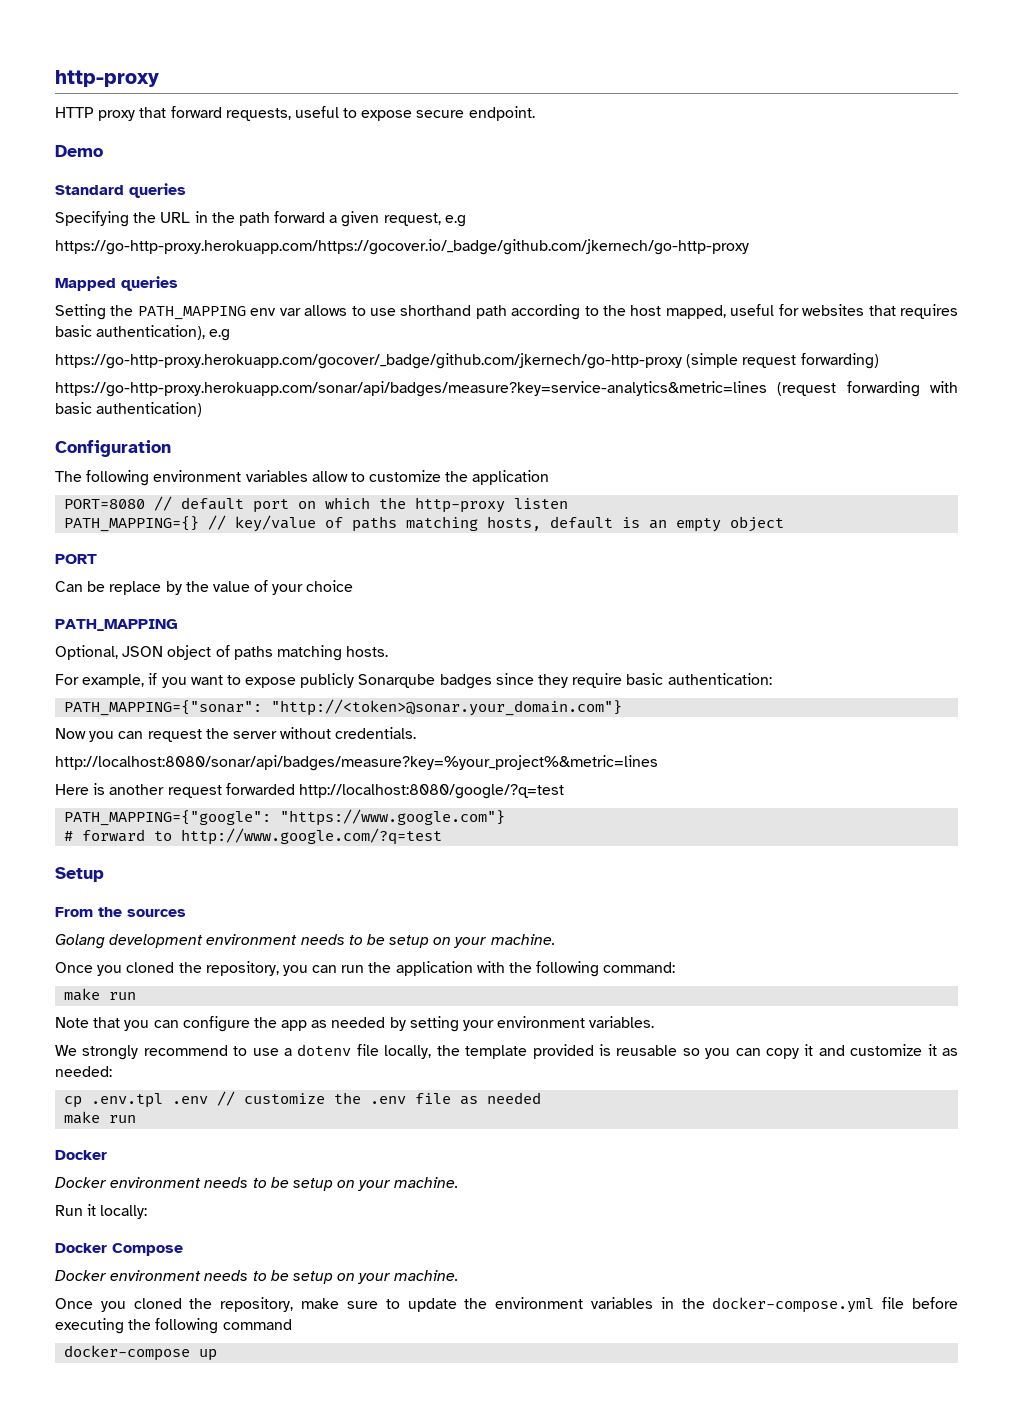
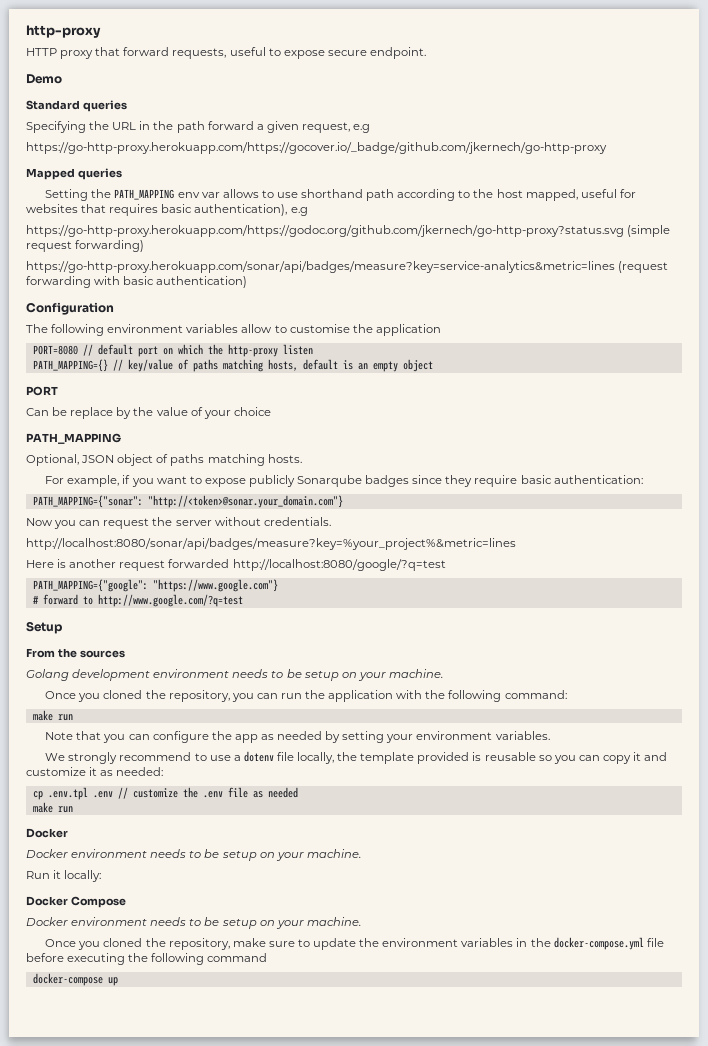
- https://go-http-proxy.herokuapp.com/gocover/_badge/github.com/jkernech/go-http-proxy (simple request forwarding)
+ https://go-http-proxy.herokuapp.com/https://godoc.org/github.com/jkernech/go-http-proxy?status.svg (simple request forwarding)
- The following environment variables allow to customize the application
+ The following environment variables allow to customise the application

